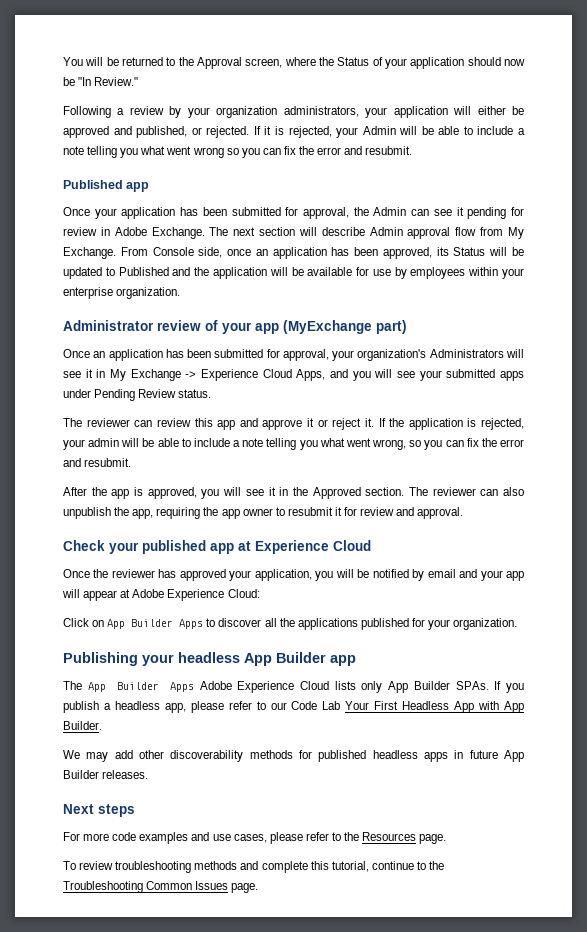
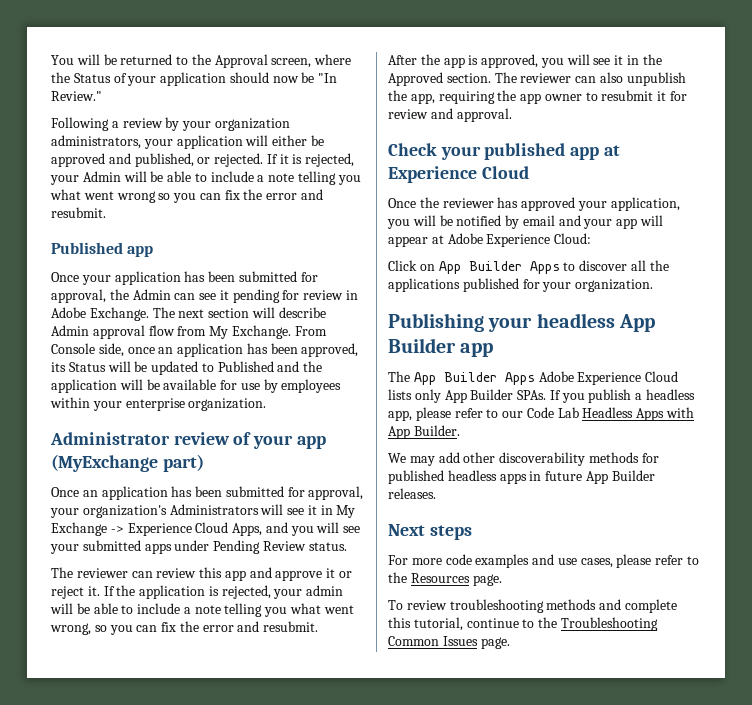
- If you publish a headless app, please refer to our Code Lab Your First Headless App with App Builder.
+ If you publish a headless app, please refer to our Code Lab Headless Apps with App Builder.

